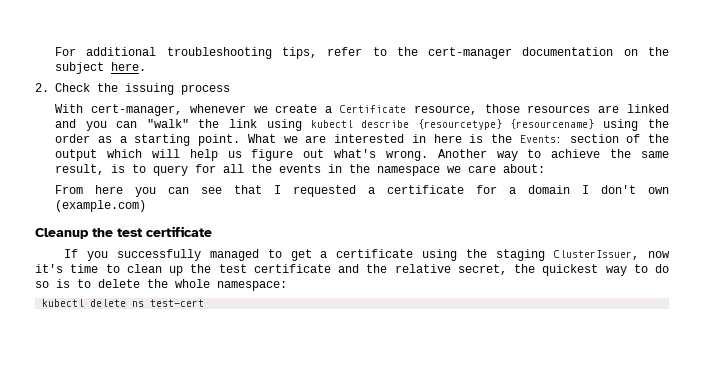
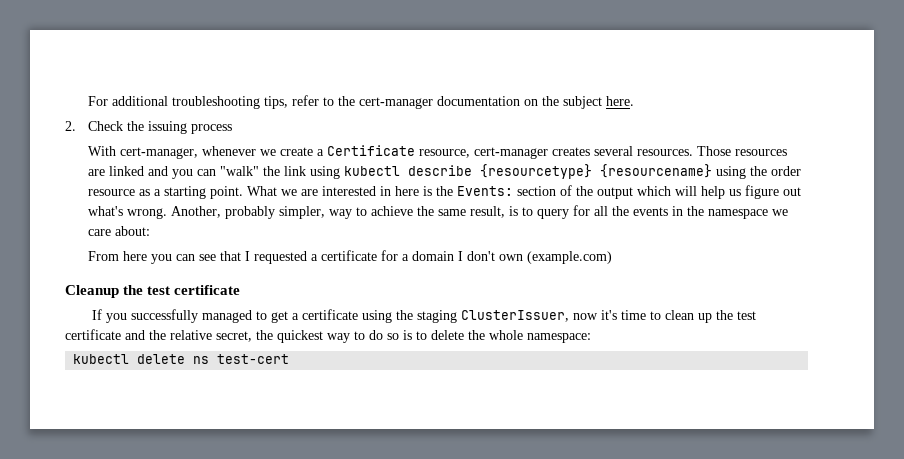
- With cert-manager, whenever we create a Certificate resource, those resources are linked and you can "walk" the link using kubectl describe {resourcetype} {resourcename} using the order as a starting point.
+ With cert-manager, whenever we create a Certificate resource, cert-manager creates several resources. Those resources are linked and you can "walk" the link using kubectl describe {resourcetype} {resourcename} using the order resource as a starting point.
- Another way to achieve the same result, is to query for all the events in the namespace we care about:
+ Another, probably simpler, way to achieve the same result, is to query for all the events in the namespace we care about:

